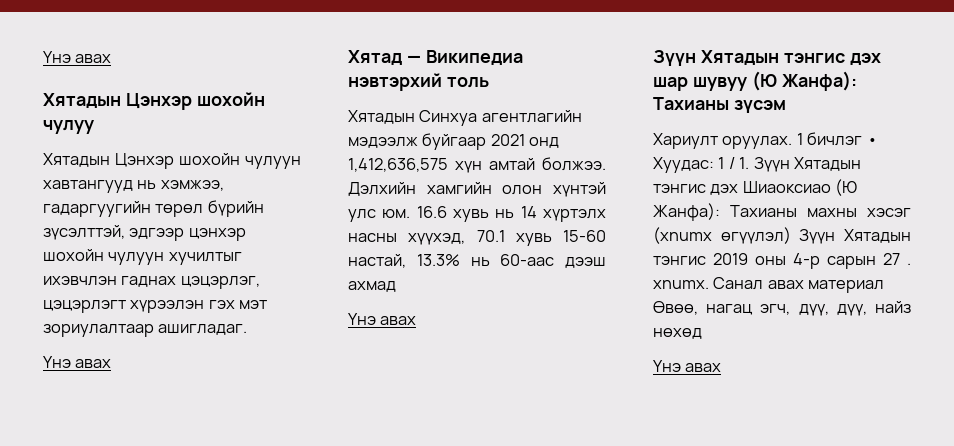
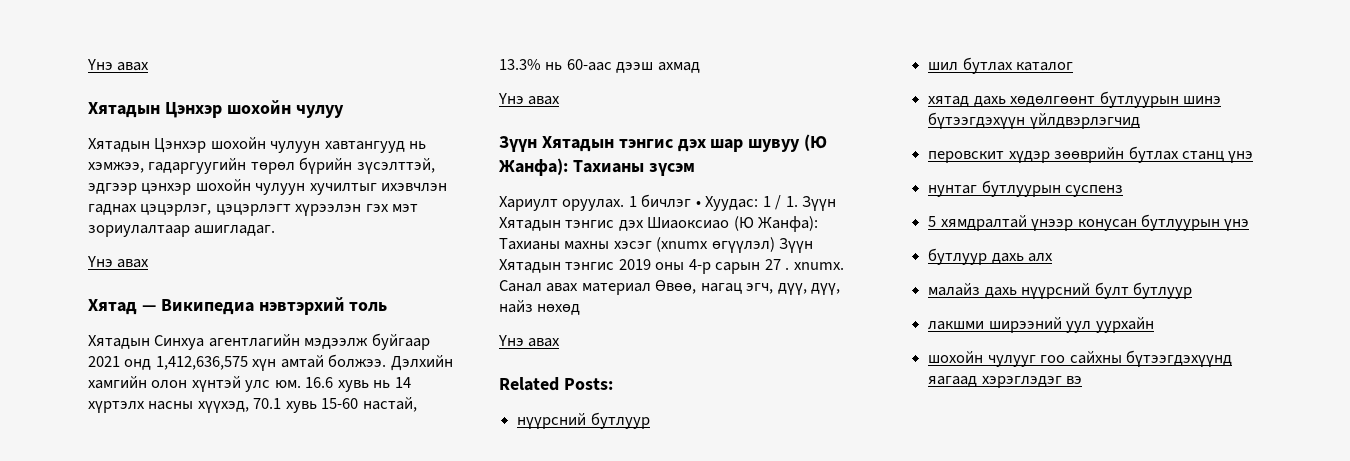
+ Related Posts:
+ нүүрсний бутлуур
+ шил бутлах каталог
+ хятад дахь хөдөлгөөнт бутлуурын шинэ бүтээгдэхүүн үйлдвэрлэгчид
+ перовскит хүдэр зөөврийн бутлах станц үнэ
+ нунтаг бутлуурын суспенз
+ 5 хямдралтай үнээр конусан бутлуурын үнэ
+ бутлуур дахь алх
+ малайз дахь нүүрсний булт бутлуур
+ лакшми ширээний уул уурхайн
+ шохойн чулууг гоо сайхны бүтээгдэхүүнд яагаад хэрэглэдэг вэ

